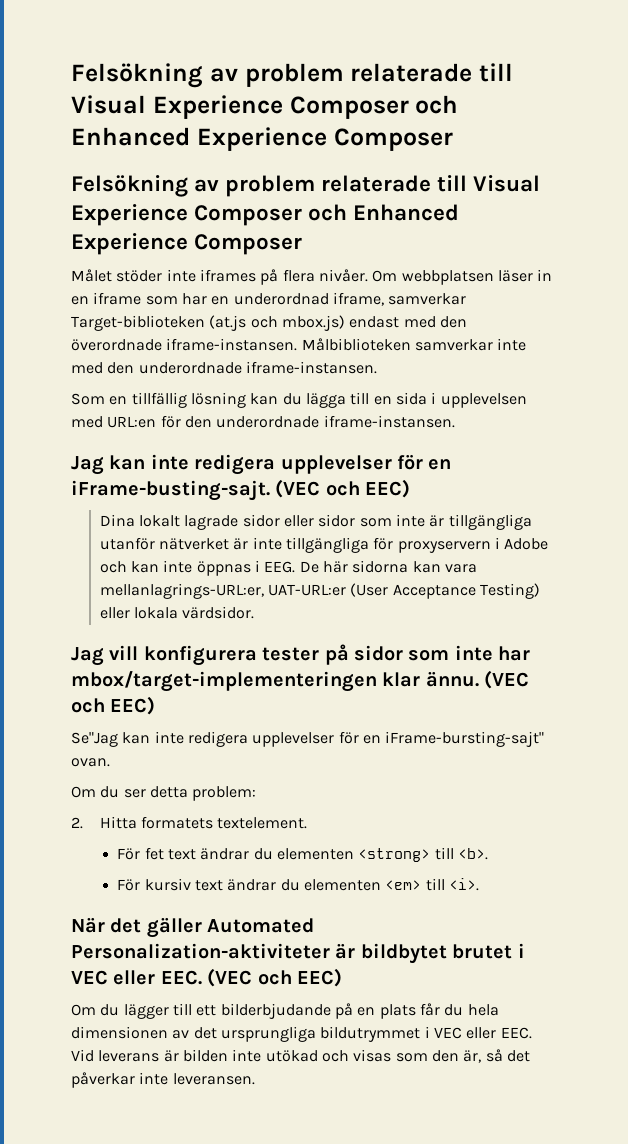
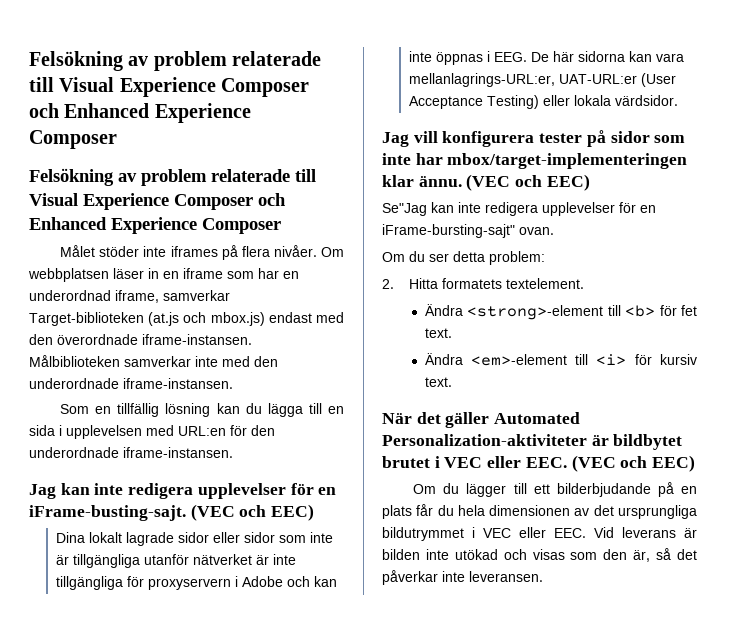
- För fet text ändrar du elementen <strong> till <b>.
- För kursiv text ändrar du elementen <em> till <i>.
+ Ändra <strong>-element till <b> för fet text.
+ Ändra <em>-element till <i> för kursiv text.

